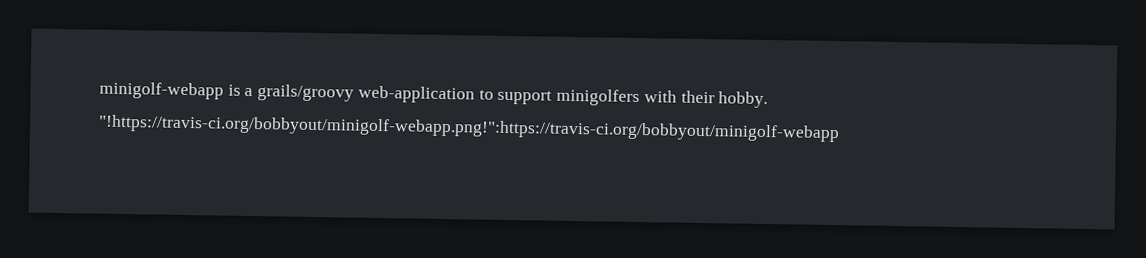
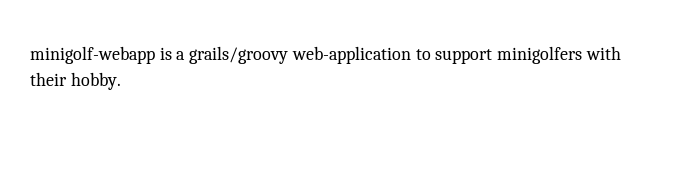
- "!https://travis-ci.org/bobbyout/minigolf-webapp.png!":https://travis-ci.org/bobbyout/minigolf-webapp

